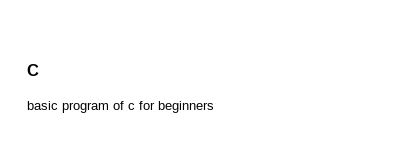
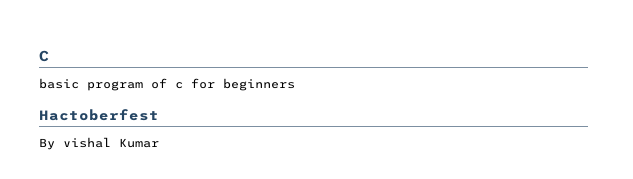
+ Hactoberfest
+ By vishal Kumar

